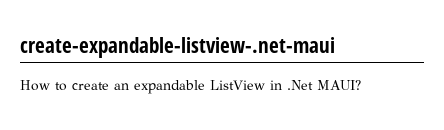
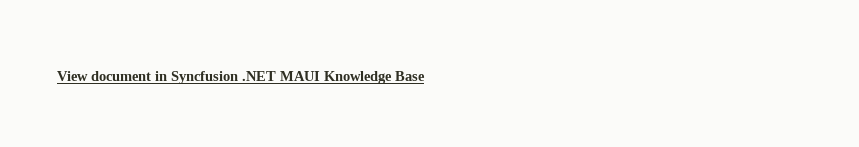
- create-expandable-listview-.net-maui
- How to create an expandable ListView in .Net MAUI?
+ View document in Syncfusion .NET MAUI Knowledge Base

